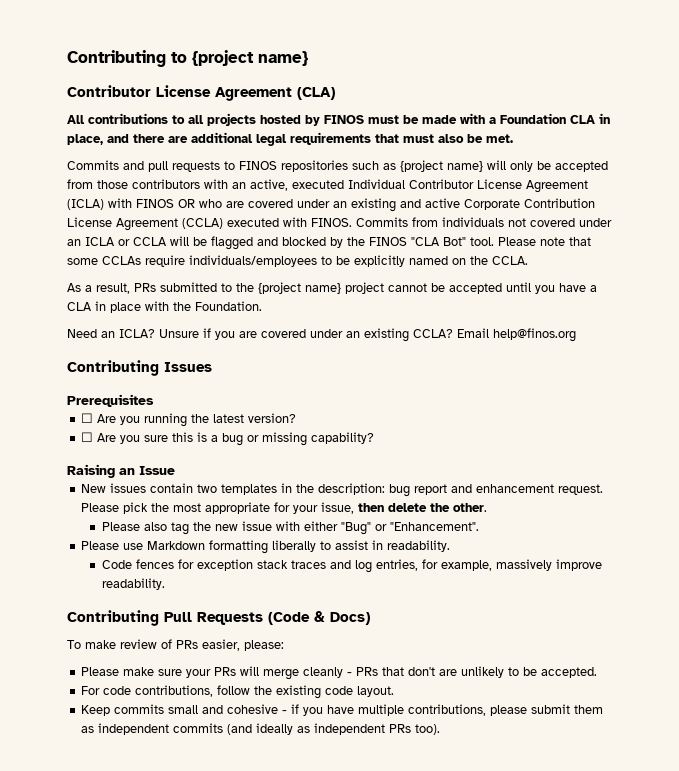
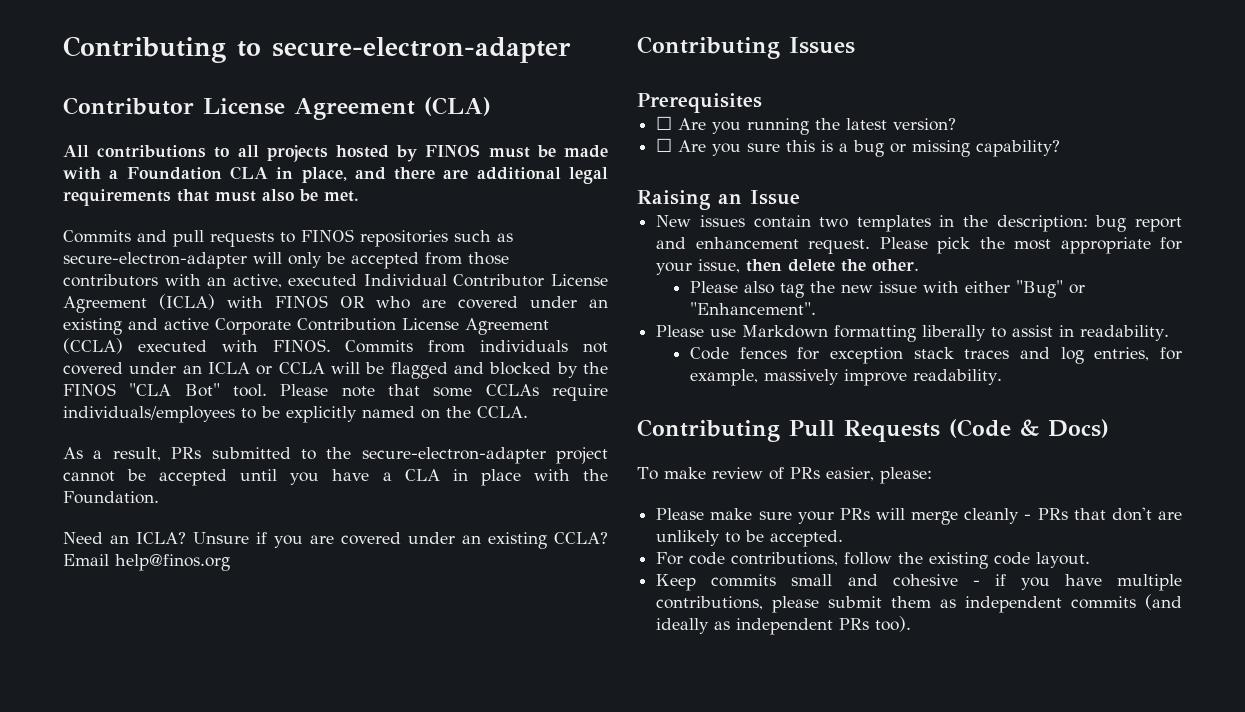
- Contributing to {project name}
+ Contributing to secure-electron-adapter
- Commits and pull requests to FINOS repositories such as {project name} will only be accepted from those contributors with an active, executed Individual Contributor License Agreement (ICLA) with FINOS OR who are covered under an existing and active Corporate Contribution License Agreement (CCLA) executed with FINOS.
+ Commits and pull requests to FINOS repositories such as secure-electron-adapter will only be accepted from those contributors with an active, executed Individual Contributor License Agreement (ICLA) with FINOS OR who are covered under an existing and active Corporate Contribution License Agreement (CCLA) executed with FINOS.
- As a result, PRs submitted to the {project name} project cannot be accepted until you have a CLA in place with the Foundation.
+ As a result, PRs submitted to the secure-electron-adapter project cannot be accepted until you have a CLA in place with the Foundation.

